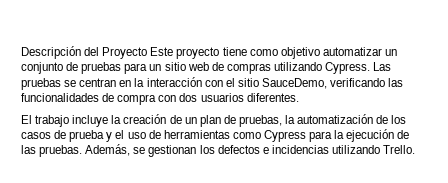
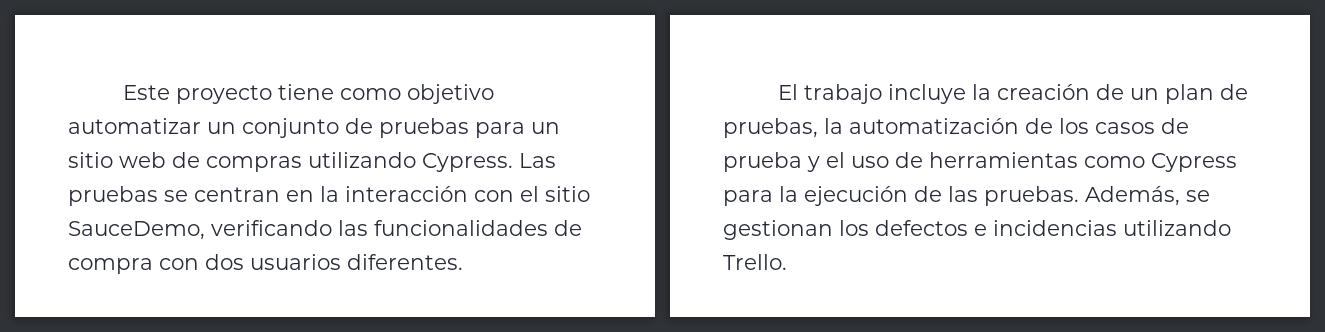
- Descripción del Proyecto Este proyecto tiene como objetivo automatizar un conjunto de pruebas para un sitio web de compras utilizando Cypress.
+ Este proyecto tiene como objetivo automatizar un conjunto de pruebas para un sitio web de compras utilizando Cypress.

